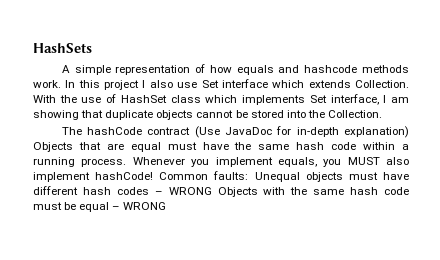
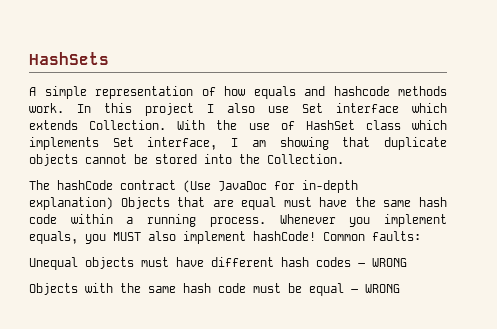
- Common faults: Unequal objects must have different hash codes – WRONG Objects with the same hash code must be equal – WRONG
+ Common faults:
+ Unequal objects must have different hash codes – WRONG
+ Objects with the same hash code must be equal – WRONG

